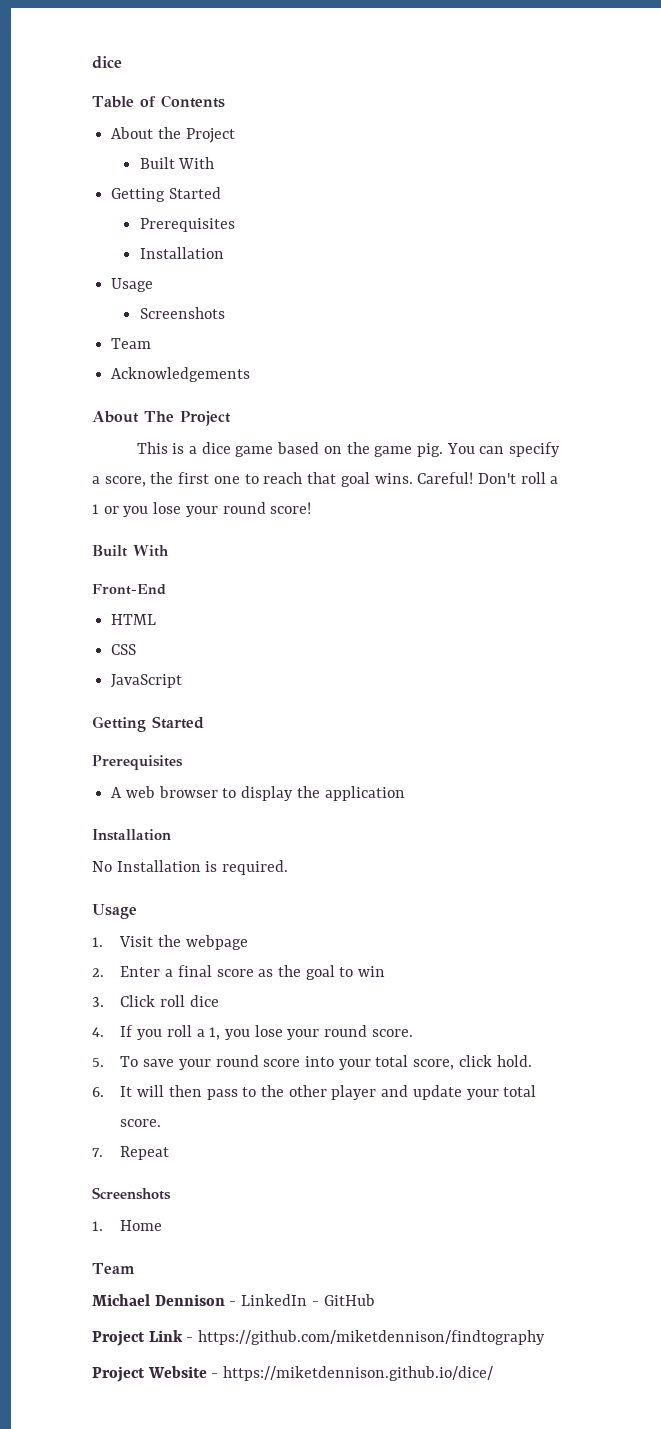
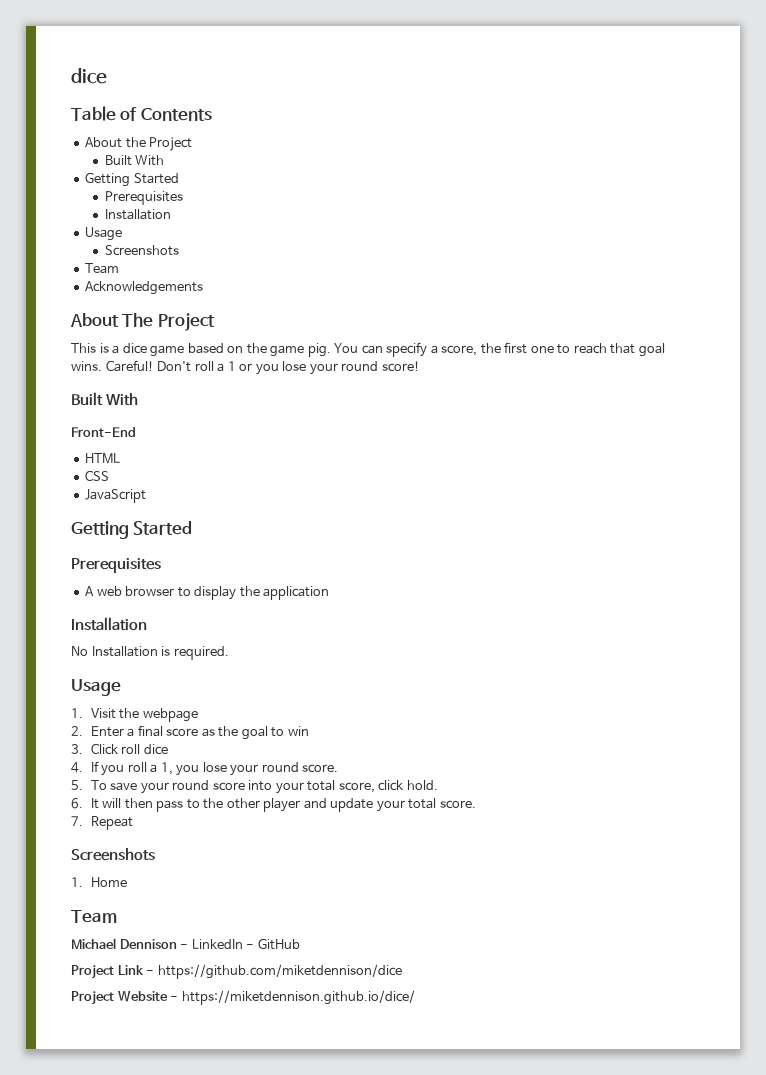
- Project Link - https://github.com/miketdennison/findtography
+ Project Link - https://github.com/miketdennison/dice

